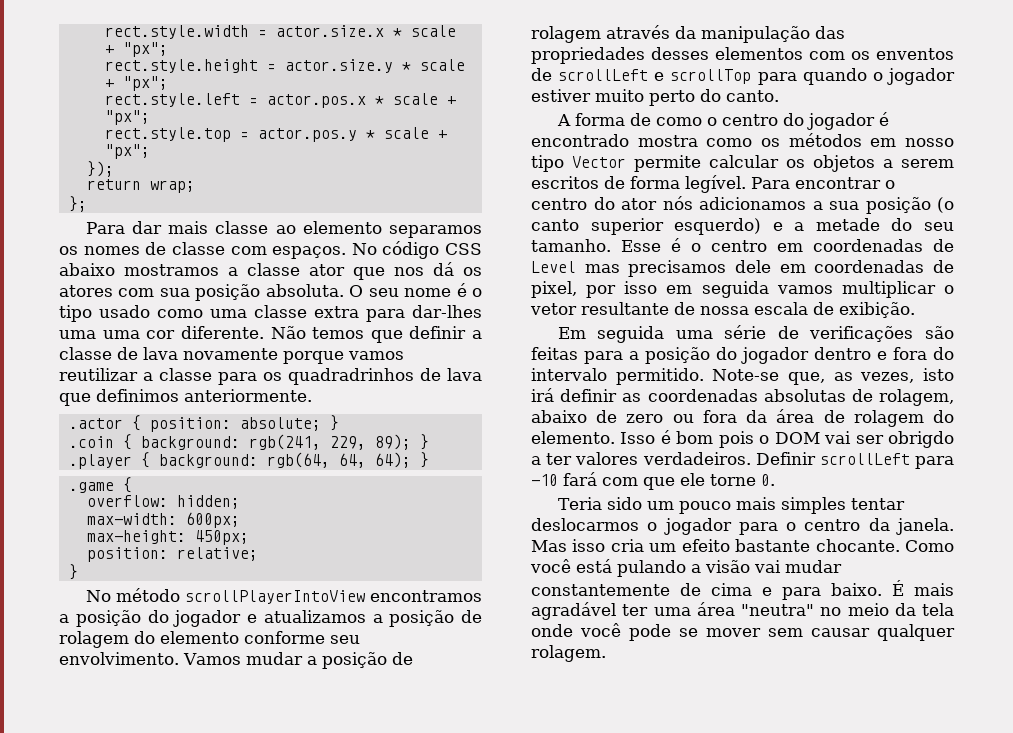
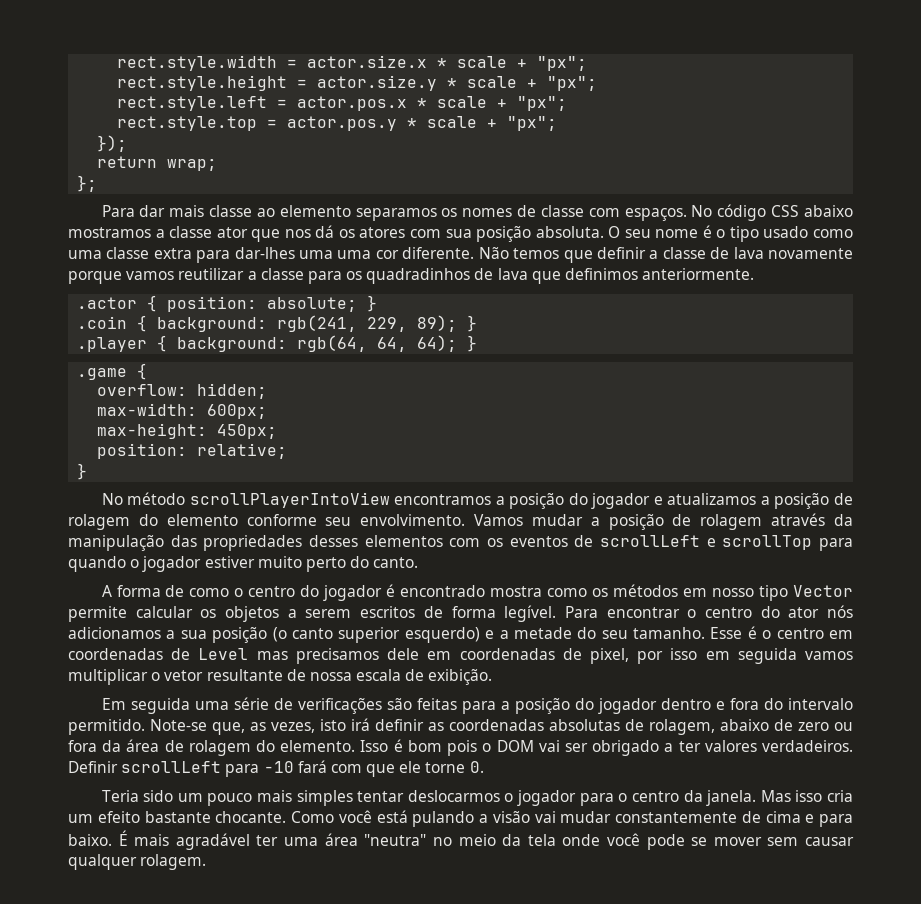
- Não temos que definir a classe de lava novamente porque vamos reutilizar a classe para os quadradrinhos de lava que definimos anteriormente.
+ Não temos que definir a classe de lava novamente porque vamos reutilizar a classe para os quadradinhos de lava que definimos anteriormente.
- Vamos mudar a posição de rolagem através da manipulação das propriedades desses elementos com os enventos de scrollLeft e scrollTop para quando o jogador estiver muito perto do canto.
+ Vamos mudar a posição de rolagem através da manipulação das propriedades desses elementos com os eventos de scrollLeft e scrollTop para quando o jogador estiver muito perto do canto.
- Isso é bom pois o DOM vai ser obrigdo a ter valores verdadeiros.
+ Isso é bom pois o DOM vai ser obrigado a ter valores verdadeiros.

